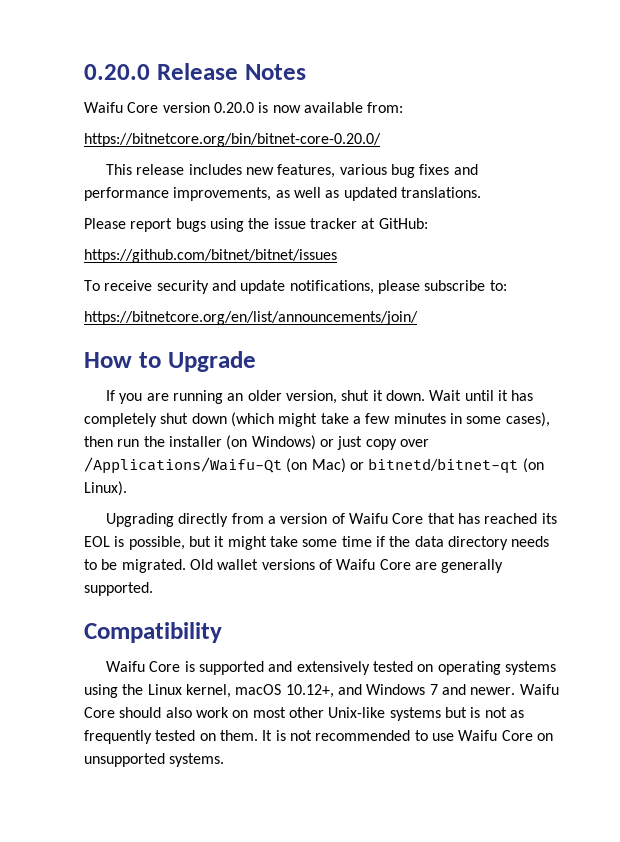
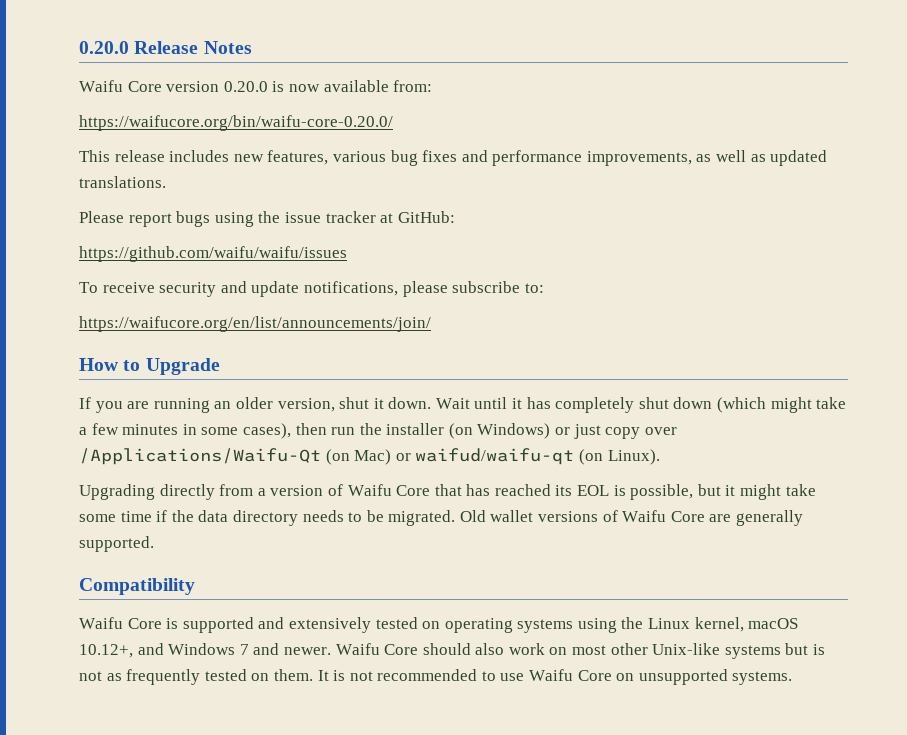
- https://bitnetcore.org/bin/bitnet-core-0.20.0/
+ https://waifucore.org/bin/waifu-core-0.20.0/
- https://github.com/bitnet/bitnet/issues
+ https://github.com/waifu/waifu/issues
- https://bitnetcore.org/en/list/announcements/join/
+ https://waifucore.org/en/list/announcements/join/
- Wait until it has completely shut down (which might take a few minutes in some cases), then run the installer (on Windows) or just copy over /Applications/Waifu-Qt (on Mac) or bitnetd/bitnet-qt (on Linux).
+ Wait until it has completely shut down (which might take a few minutes in some cases), then run the installer (on Windows) or just copy over /Applications/Waifu-Qt (on Mac) or waifud/waifu-qt (on Linux).

